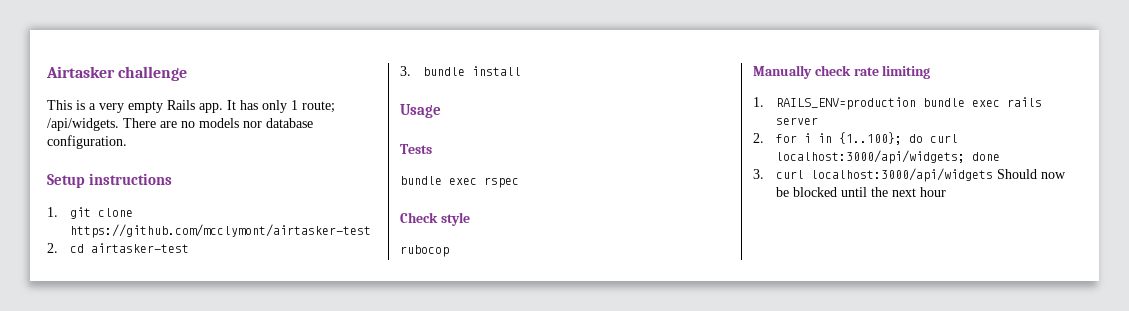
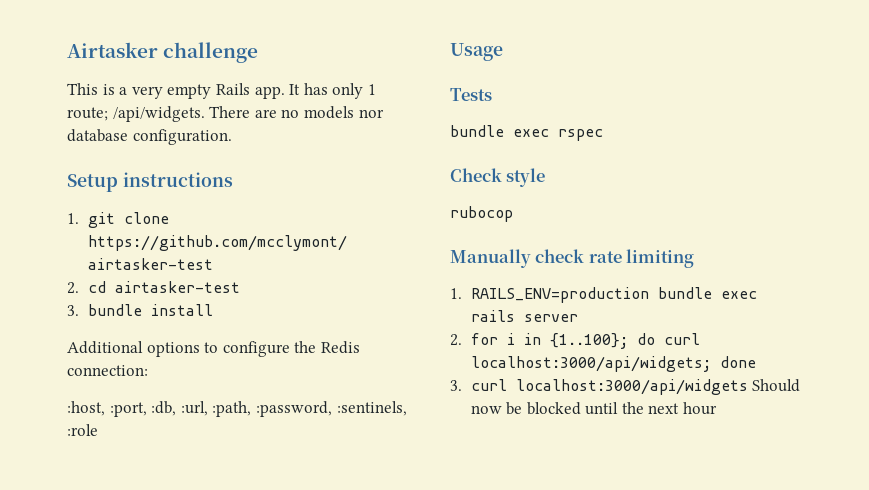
+ Additional options to configure the Redis connection:
+ :host, :port, :db, :url, :path, :password, :sentinels, :role

